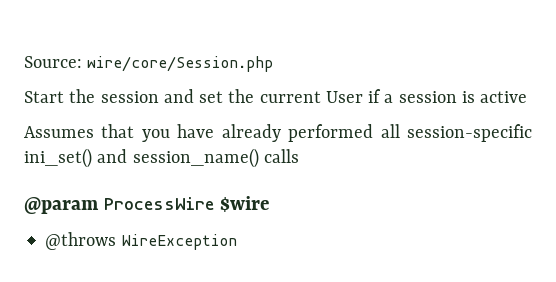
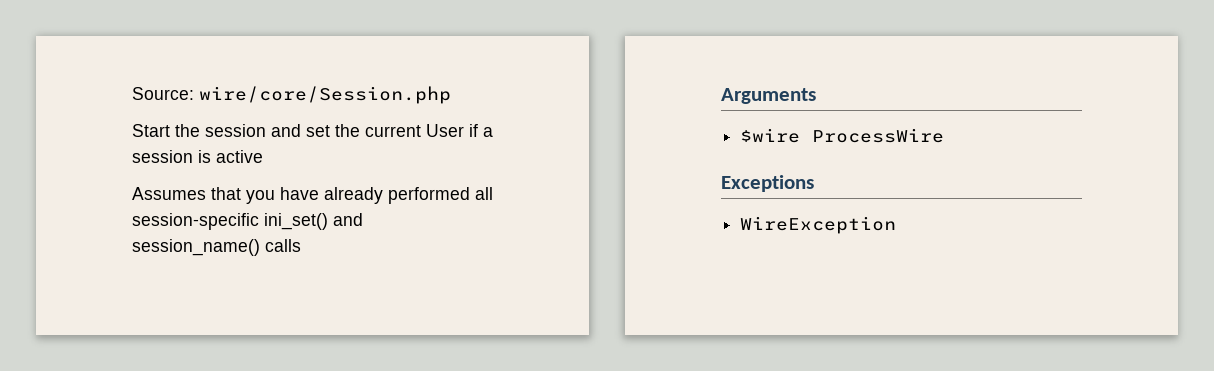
- @param ProcessWire $wire
- @throws WireException
+ Arguments
+ $wire ProcessWire
+ Exceptions
+ WireException

